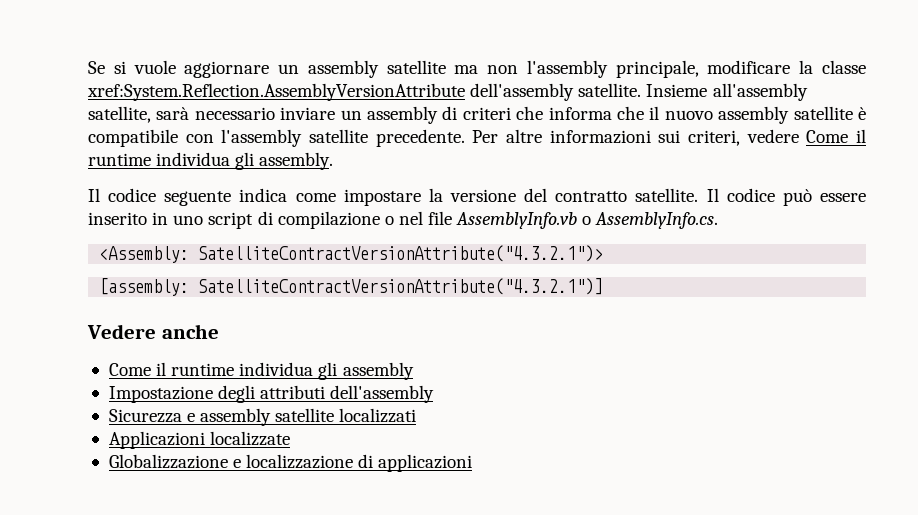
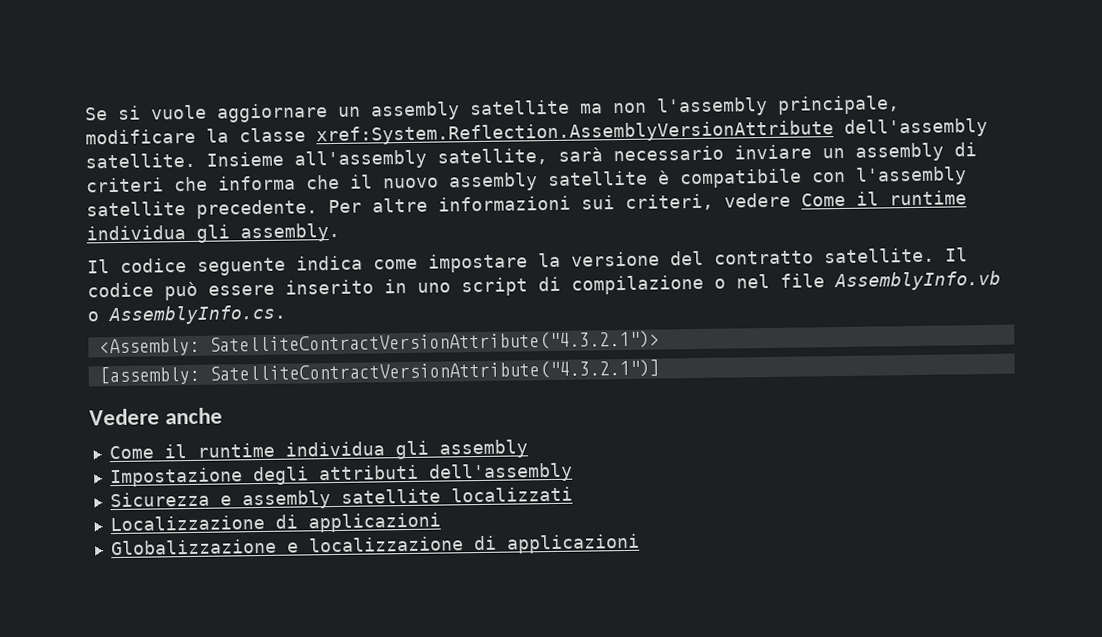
- Applicazioni localizzate
+ Localizzazione di applicazioni

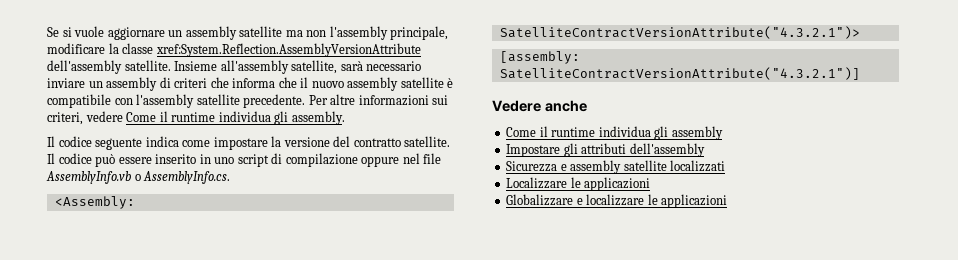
- Il codice può essere inserito in uno script di compilazione o nel file AssemblyInfo.vb o AssemblyInfo.cs.
+ Il codice può essere inserito in uno script di compilazione oppure nel file AssemblyInfo.vb o AssemblyInfo.cs.
- Impostazione degli attributi dell'assembly
+ Impostare gli attributi dell'assembly
- Localizzazione di applicazioni
+ Localizzare le applicazioni
- Globalizzazione e localizzazione di applicazioni
+ Globalizzare e localizzare le applicazioni

